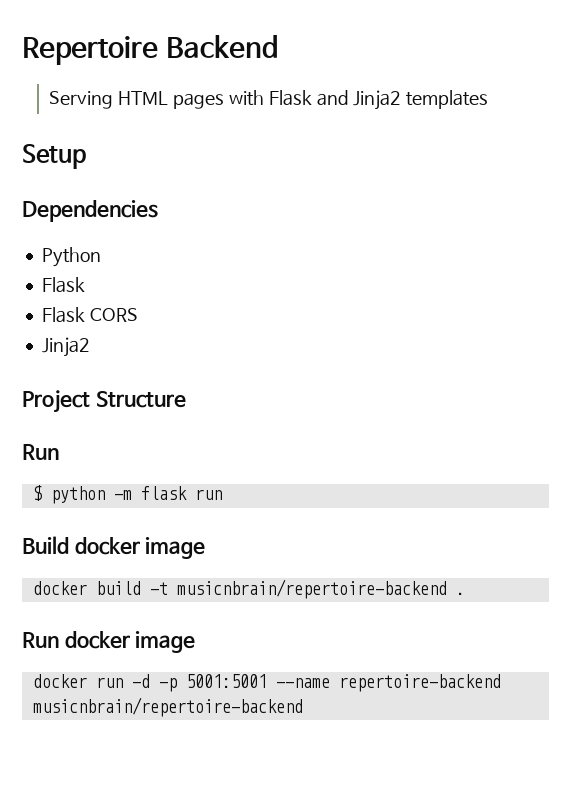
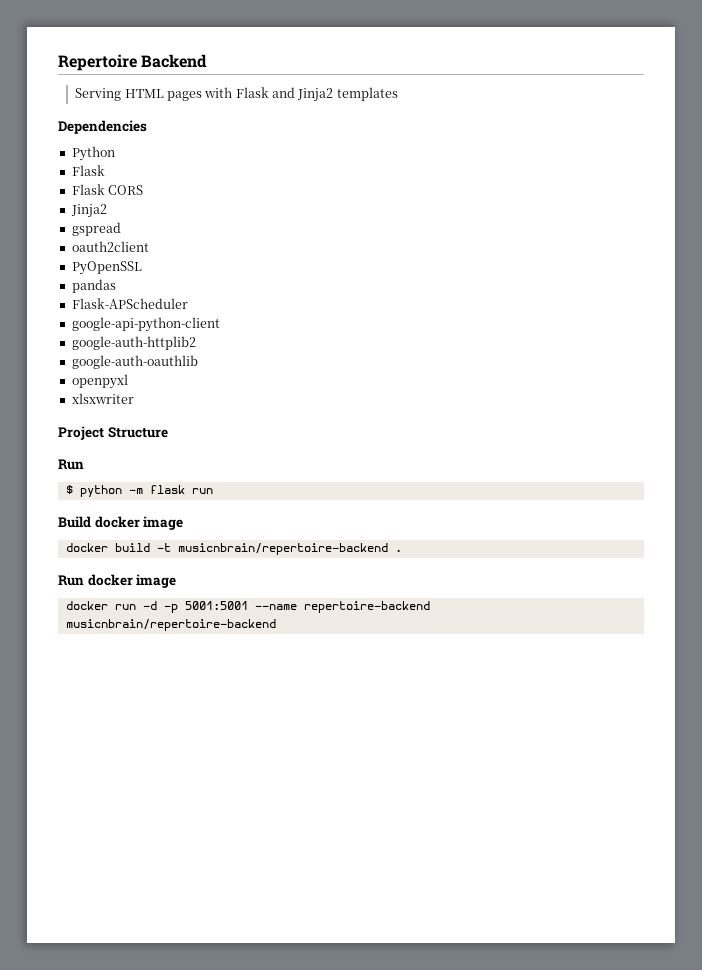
- Setup
+ gspread
+ oauth2client
+ PyOpenSSL
+ pandas
+ Flask-APScheduler
+ google-api-python-client
+ google-auth-httplib2
+ google-auth-oauthlib
+ openpyxl
+ xlsxwriter

